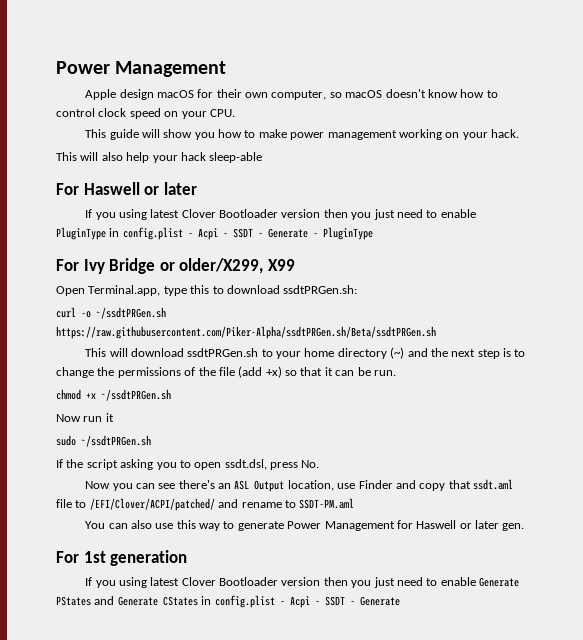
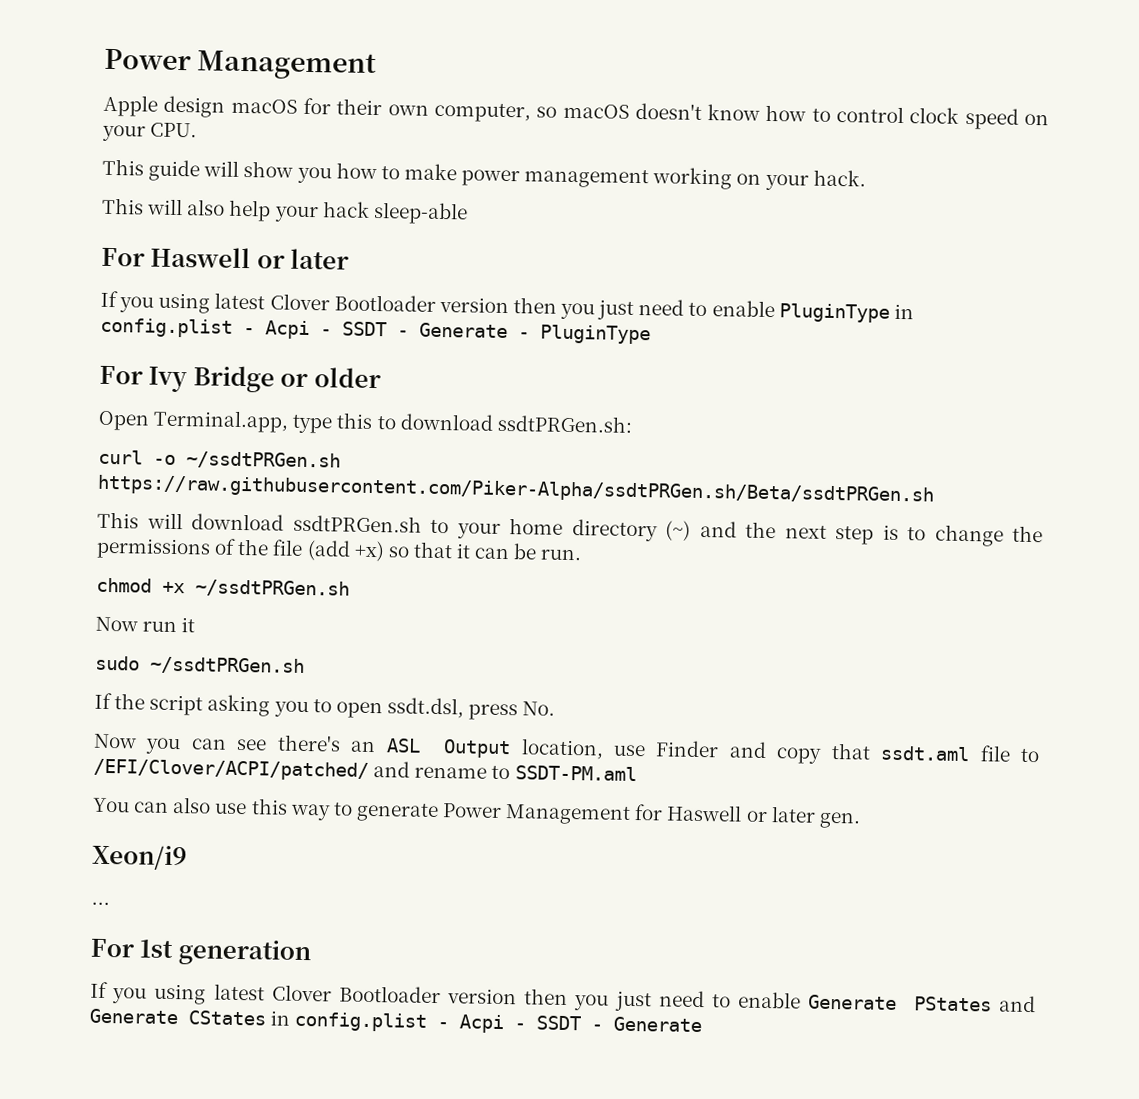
- For Ivy Bridge or older/X299, X99
+ For Ivy Bridge or older
+ Xeon/i9
+ ...

